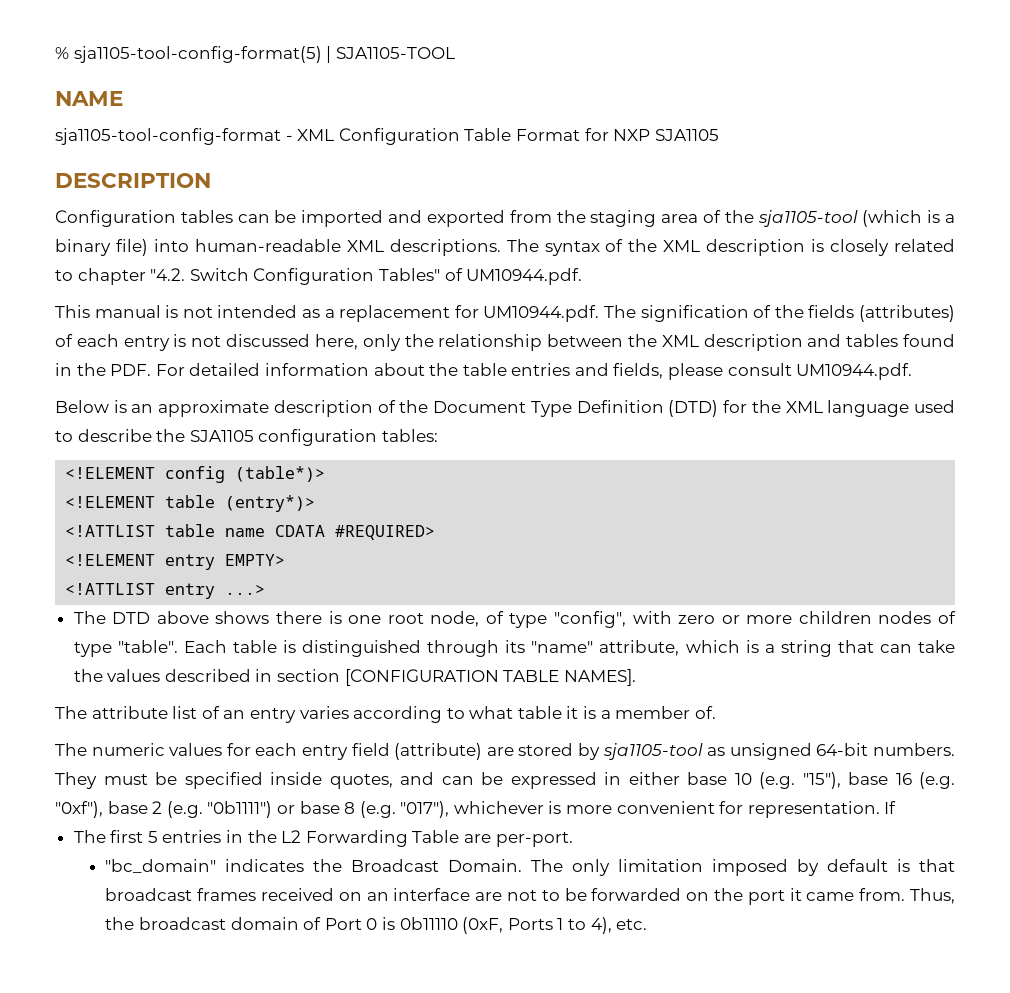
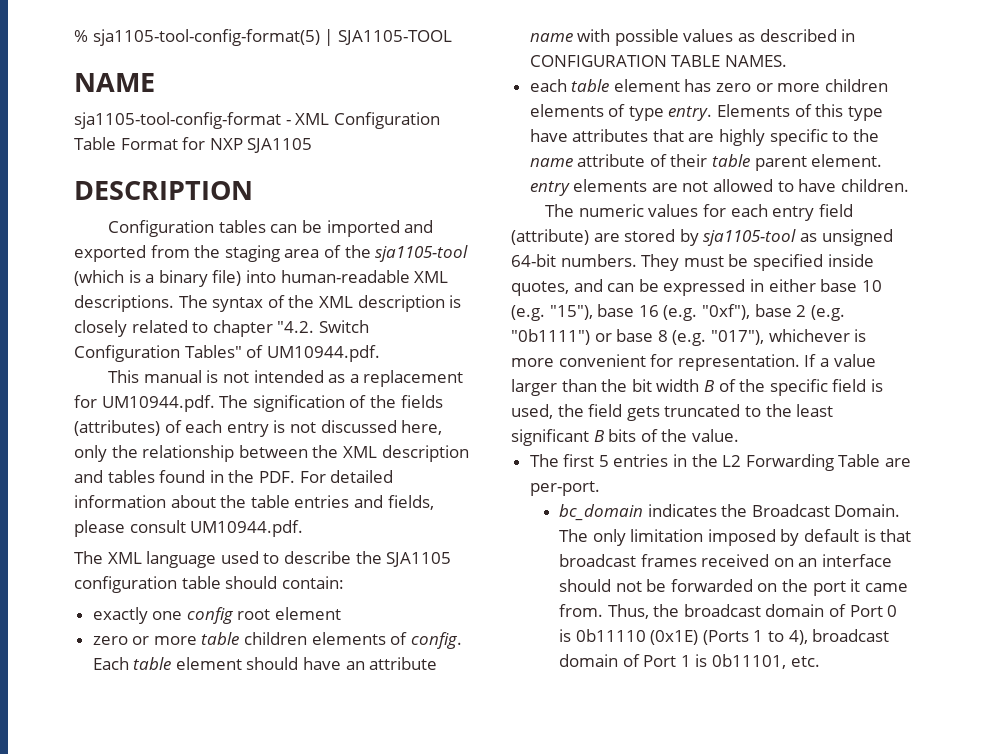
- Below is an approximate description of the Document Type Definition (DTD) for the XML language used to describe the SJA1105 configuration tables:
- <!ELEMENT config (table*)>
- <!ELEMENT table (entry*)>
- <!ATTLIST table name CDATA #REQUIRED>
- <!ELEMENT entry EMPTY>
- <!ATTLIST entry ...>
- The DTD above shows there is one root node, of type "config", with zero or more children nodes of type "table". Each table is distinguished through its "name" attribute, which is a string that can take the values described in section [CONFIGURATION TABLE NAMES].
- The attribute list of an entry varies according to what table it is a member of.
+ The XML language used to describe the SJA1105 configuration table should contain:
+ exactly one config root element
+ zero or more table children elements of config. Each table element should have an attribute name with possible values as described in CONFIGURATION TABLE NAMES.
+ each table element has zero or more children elements of type entry. Elements of this type have attributes that are highly specific to the name attribute of their table parent element. entry elements are not allowed to have children.
- If
+ If a value larger than the bit width B of the specific field is used, the field gets truncated to the least significant B bits of the value.
- "bc_domain" indicates the Broadcast Domain.
+ bc_domain indicates the Broadcast Domain.
- The only limitation imposed by default is that broadcast frames received on an interface are not to be forwarded on the port it came from.
+ The only limitation imposed by default is that broadcast frames received on an interface should not be forwarded on the port it came from.
- Thus, the broadcast domain of Port 0 is 0b11110 (0xF, Ports 1 to 4), etc.
+ Thus, the broadcast domain of Port 0 is 0b11110 (0x1E) (Ports 1 to 4), broadcast domain of Port 1 is 0b11101, etc.

